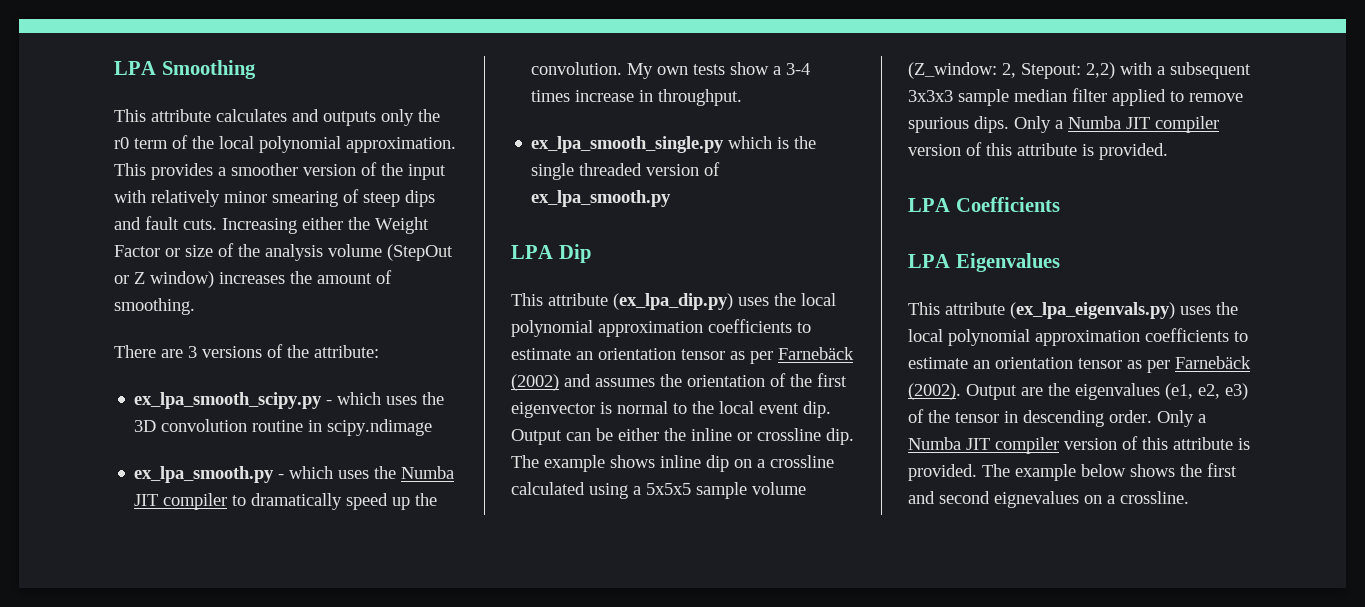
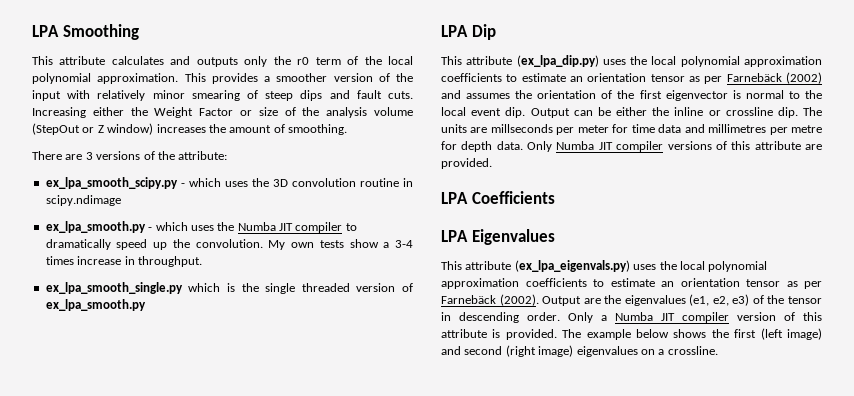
- The example shows inline dip on a crossline calculated using a 5x5x5 sample volume (Z_window: 2, Stepout: 2,2) with a subsequent 3x3x3 sample median filter applied to remove spurious dips. Only a Numba JIT compiler version of this attribute is provided.
+ The units are millseconds per meter for time data and millimetres per metre for depth data. Only Numba JIT compiler versions of this attribute are provided.
- The example below shows the first and second eignevalues on a crossline.
+ The example below shows the first (left image) and second (right image) eigenvalues on a crossline.

